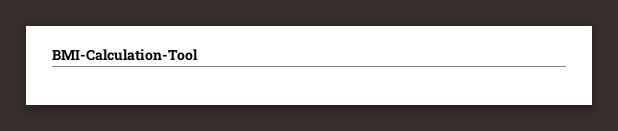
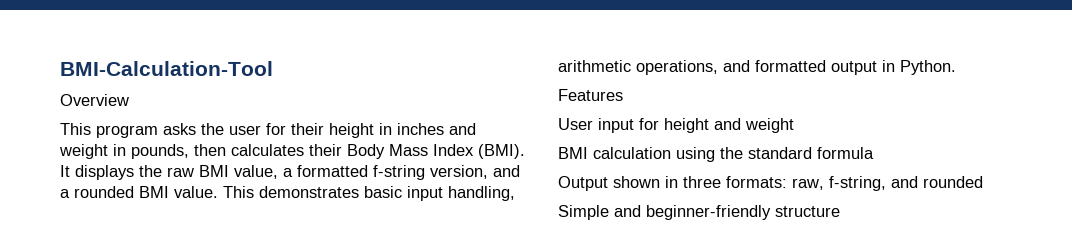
+ Overview
+ This program asks the user for their height in inches and weight in pounds, then calculates their Body Mass Index (BMI). It displays the raw BMI value, a formatted f-string version, and a rounded BMI value. This demonstrates basic input handling, arithmetic operations, and formatted output in Python.
+ Features
+ User input for height and weight
+ BMI calculation using the standard formula
+ Output shown in three formats: raw, f-string, and rounded
+ Simple and beginner-friendly structure

